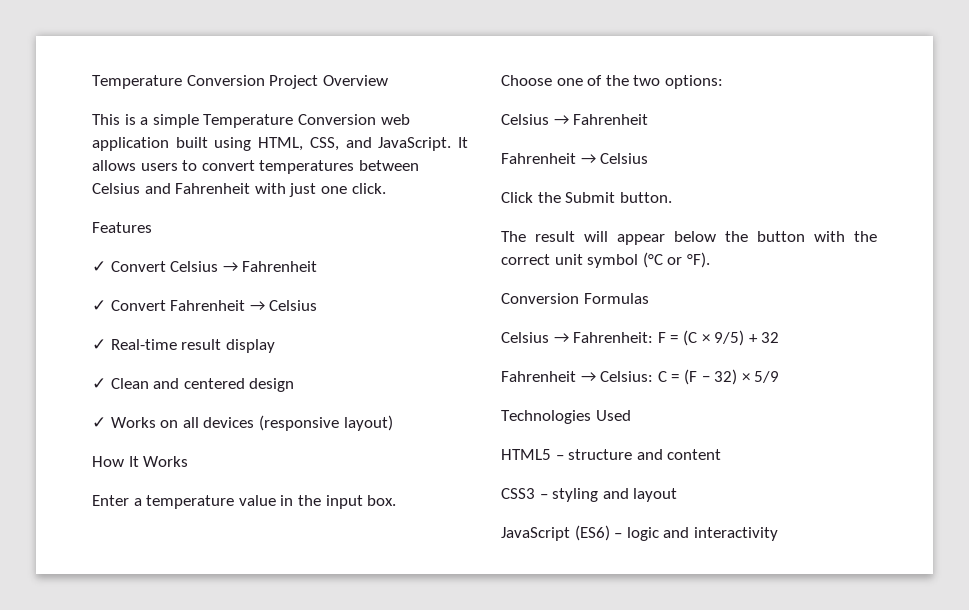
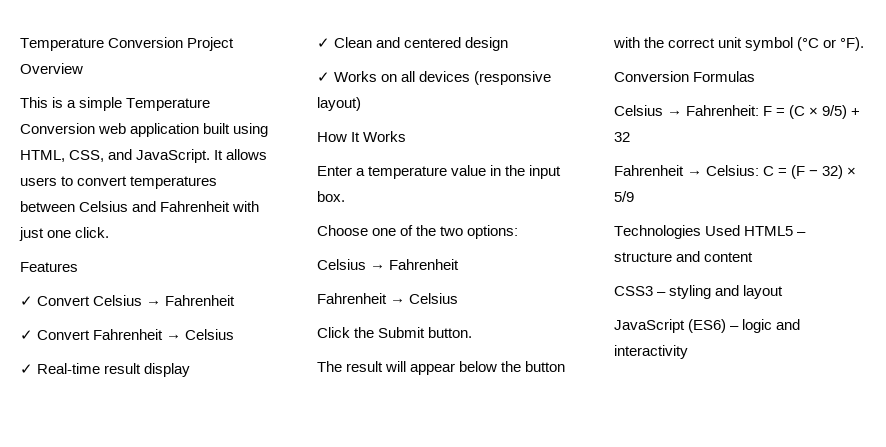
- Technologies Used
- HTML5 – structure and content
+ Technologies Used HTML5 – structure and content

